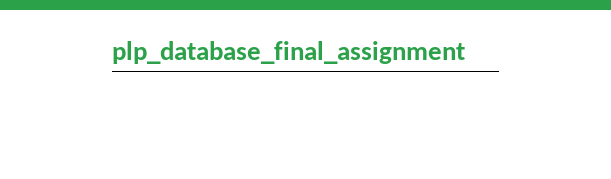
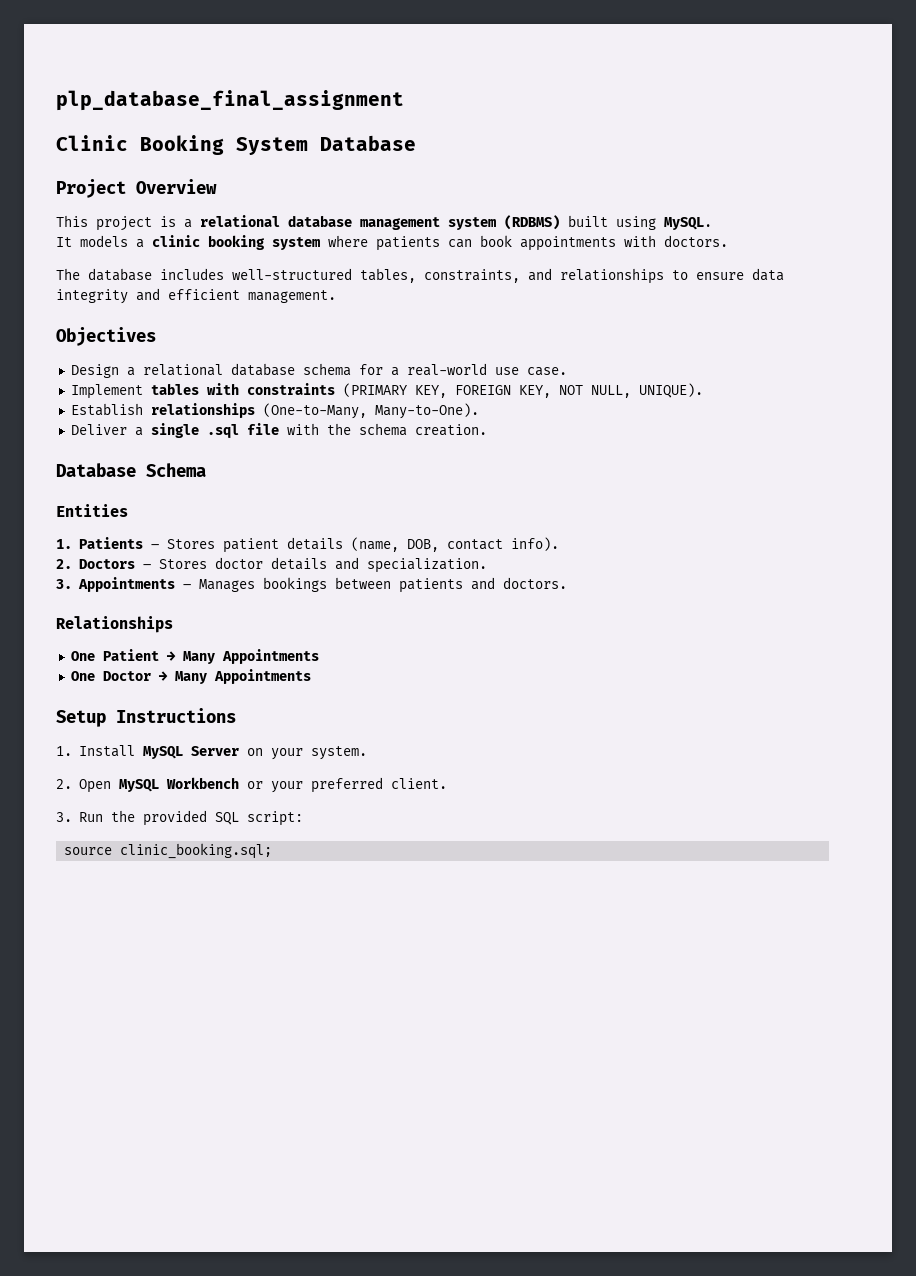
+ Clinic Booking System Database
+ Project Overview
+ This project is a relational database management system (RDBMS) built using MySQL.
+ It models a clinic booking system where patients can book appointments with doctors.
+ The database includes well-structured tables, constraints, and relationships to ensure data integrity and efficient management.
+ Objectives
+ Design a relational database schema for a real-world use case.
+ Implement tables with constraints (PRIMARY KEY, FOREIGN KEY, NOT NULL, UNIQUE).
+ Establish relationships (One-to-Many, Many-to-One).
+ Deliver a single .sql file with the schema creation.
+ Database Schema
+ Entities
+ 1. Patients – Stores patient details (name, DOB, contact info).
+ 2. Doctors – Stores doctor details and specialization.
+ 3. Appointments – Manages bookings between patients and doctors.
+ Relationships
+ One Patient → Many Appointments
+ One Doctor → Many Appointments
+ Setup Instructions
+ 1. Install MySQL Server on your system.
+ 2. Open MySQL Workbench or your preferred client.
+ 3. Run the provided SQL script:
+ source clinic_booking.sql;

